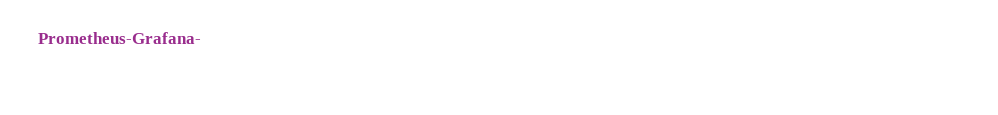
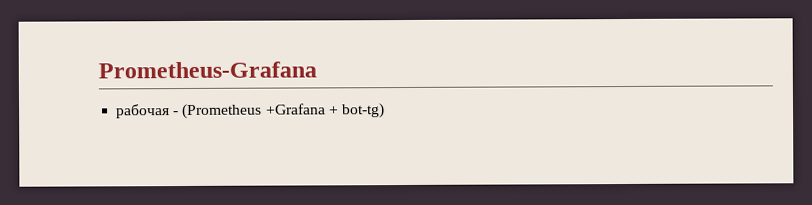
- Prometheus-Grafana-
+ Prometheus-Grafana
+ рабочая - (Prometheus +Grafana + bot-tg)

